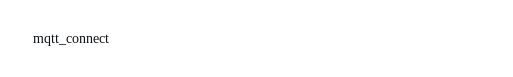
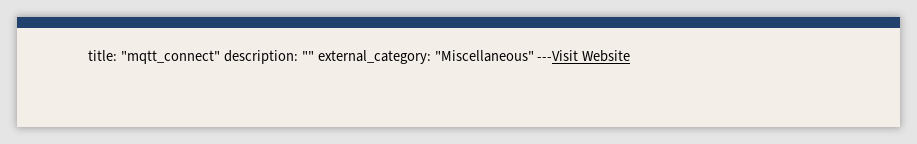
- mqtt_connect
+ title: "mqtt_connect" description: "" external_category: "Miscellaneous" ---Visit Website

